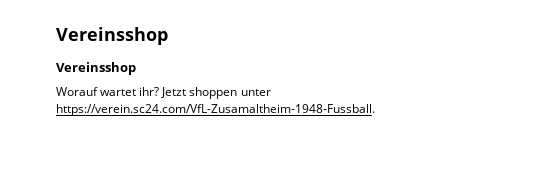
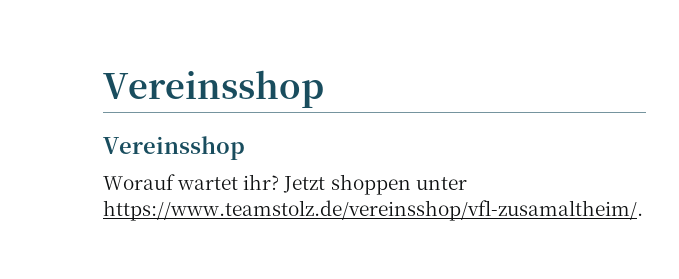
- Jetzt shoppen unter https://verein.sc24.com/VfL-Zusamaltheim-1948-Fussball.
+ Jetzt shoppen unter https://www.teamstolz.de/vereinsshop/vfl-zusamaltheim/.

